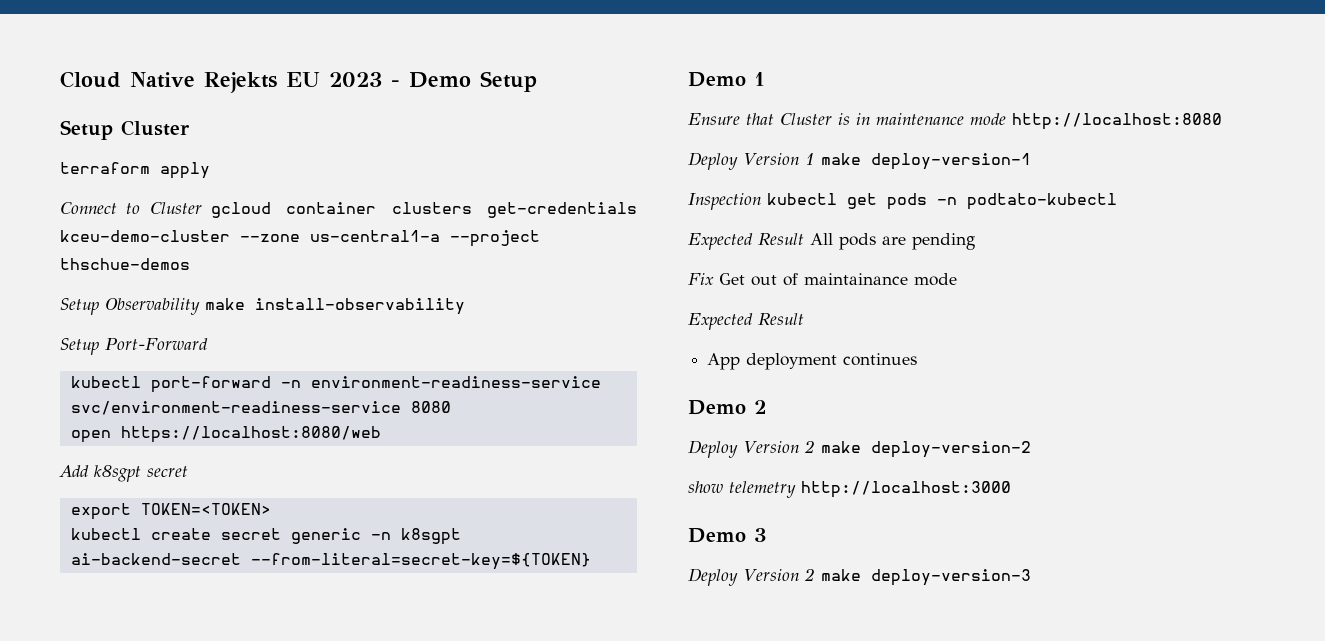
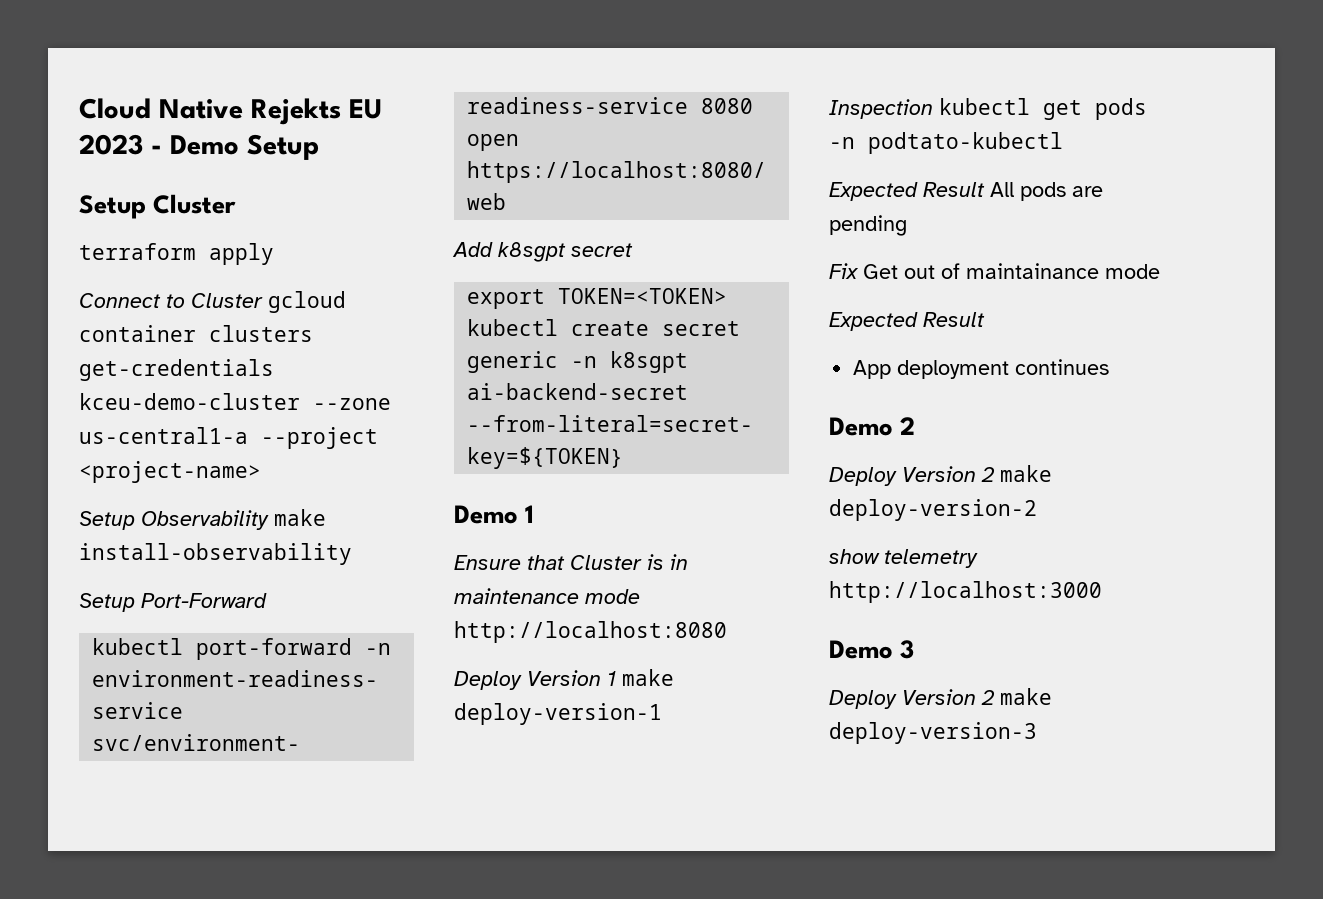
- Connect to Cluster gcloud container clusters get-credentials kceu-demo-cluster --zone us-central1-a --project thschue-demos
+ Connect to Cluster gcloud container clusters get-credentials kceu-demo-cluster --zone us-central1-a --project <project-name>

